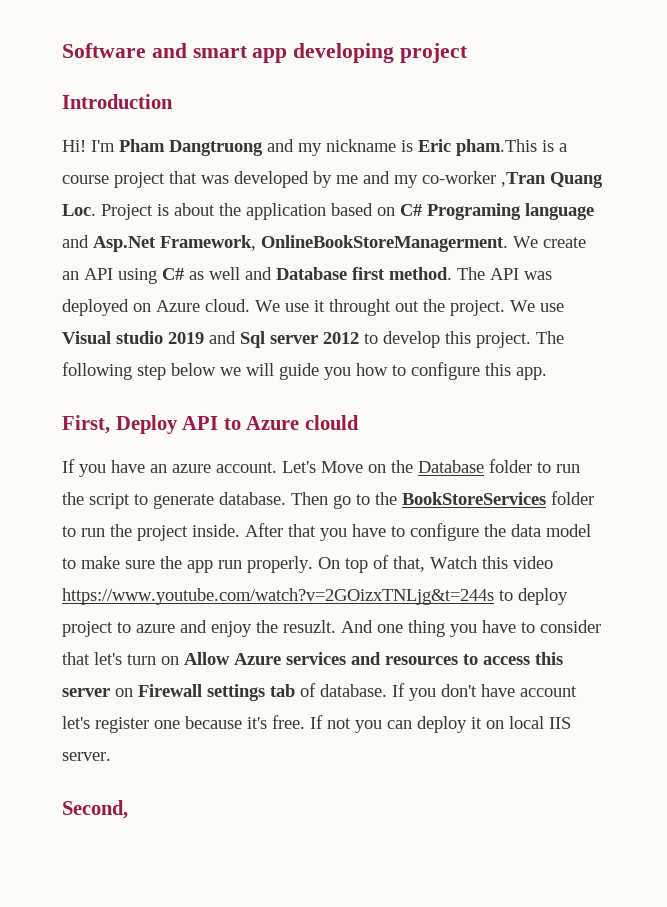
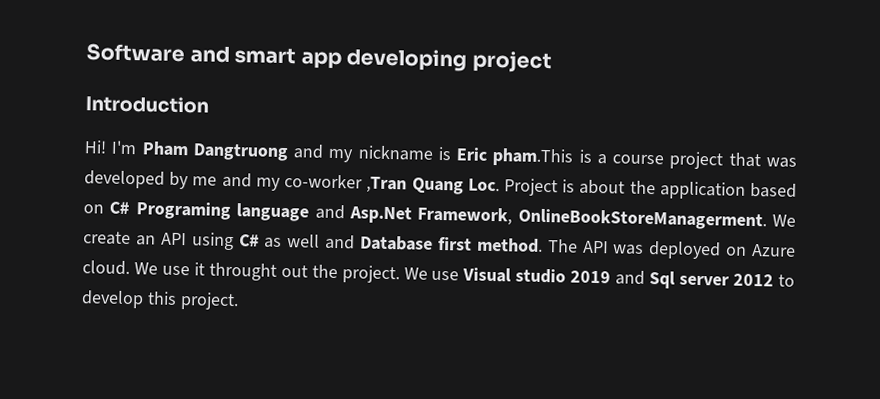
- The following step below we will guide you how to configure this app.
- First, Deploy API to Azure clould
- If you have an azure account. Let's Move on the Database folder to run the script to generate database. Then go to the BookStoreServices folder to run the project inside. After that you have to configure the data model to make sure the app run properly. On top of that, Watch this video https://www.youtube.com/watch?v=2GOizxTNLjg&t=244s to deploy project to azure and enjoy the resuzlt. And one thing you have to consider that let's turn on Allow Azure services and resources to access this server on Firewall settings tab of database. If you don't have account let's register one because it's free. If not you can deploy it on local IIS server.
- Second,

